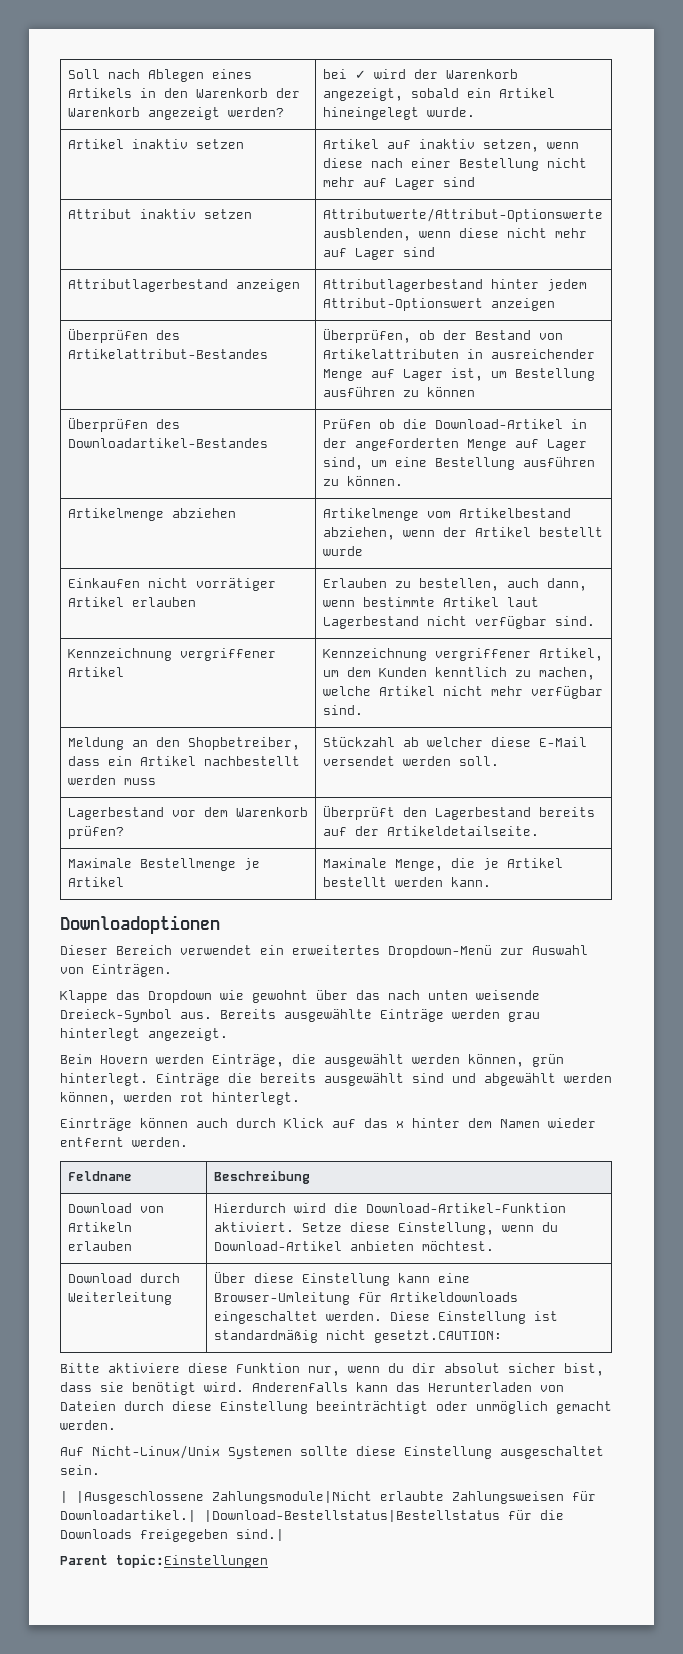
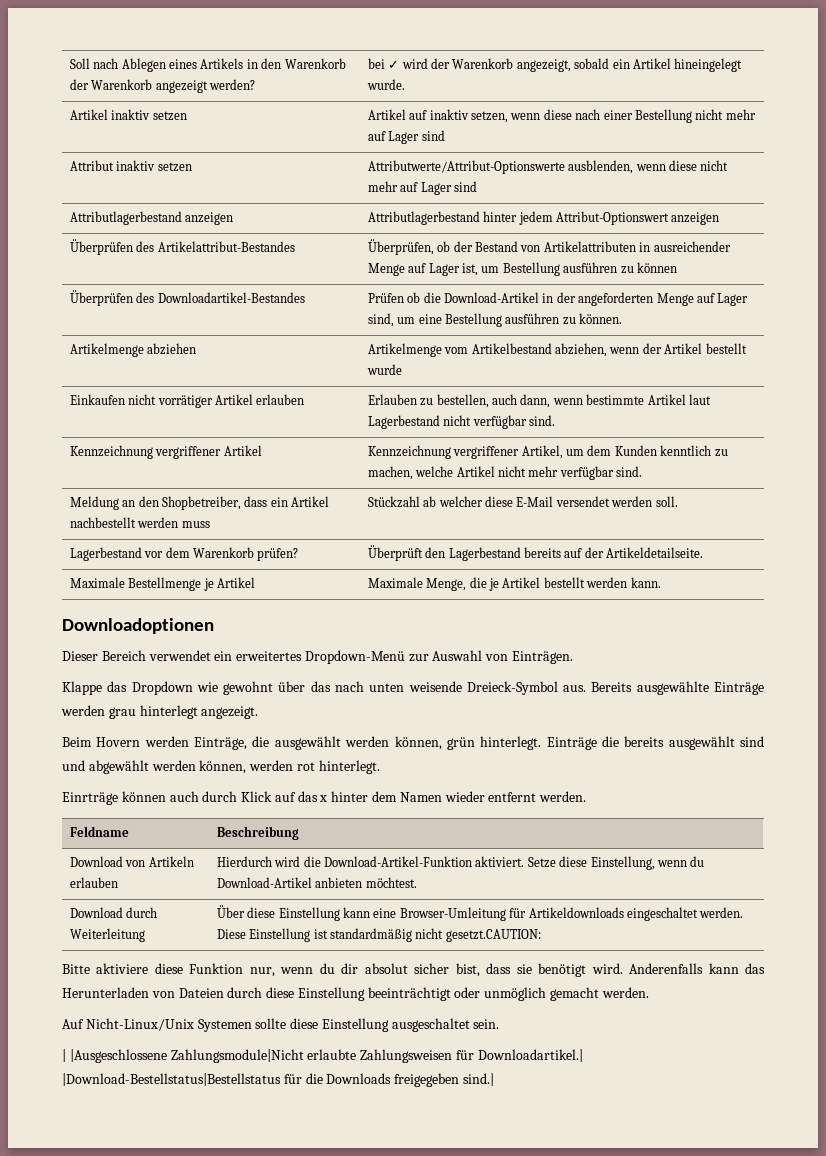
- Parent topic:Einstellungen

